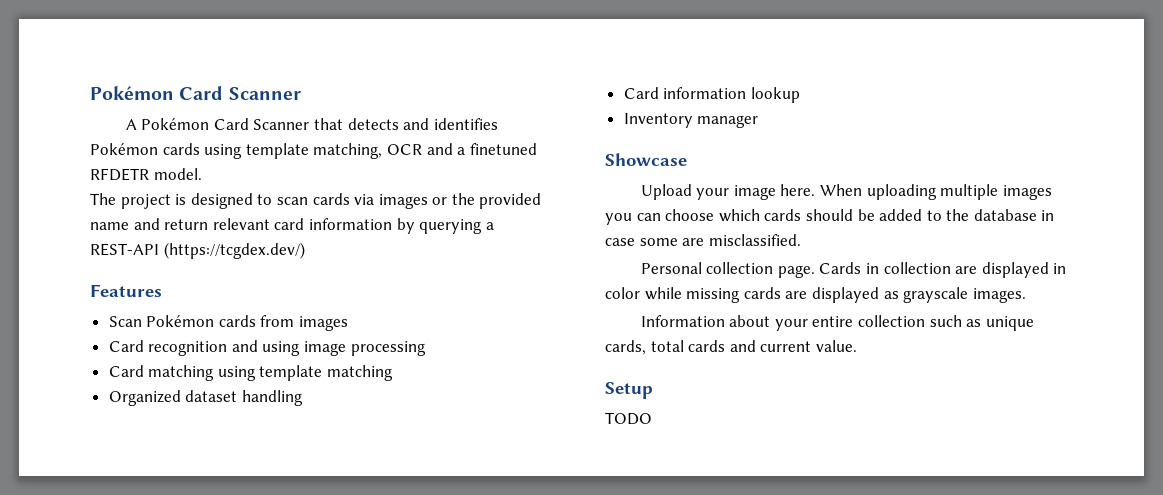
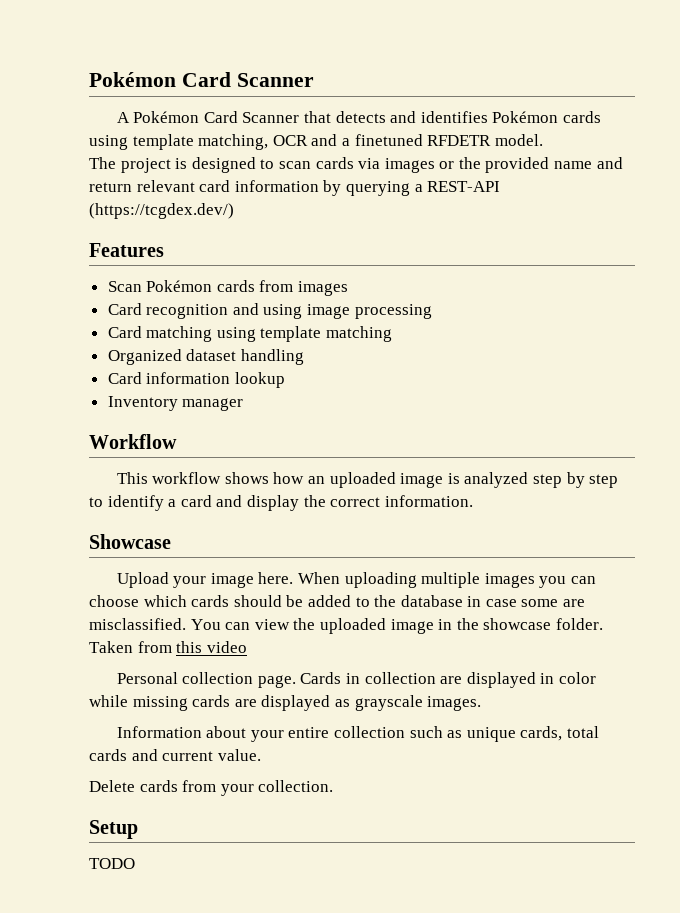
+ Workflow
+ This workflow shows how an uploaded image is analyzed step by step to identify a card and display the correct information.
+ You can view the uploaded image in the showcase folder. Taken from this video
+ Delete cards from your collection.

